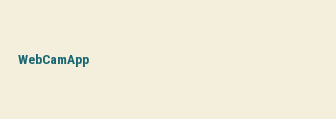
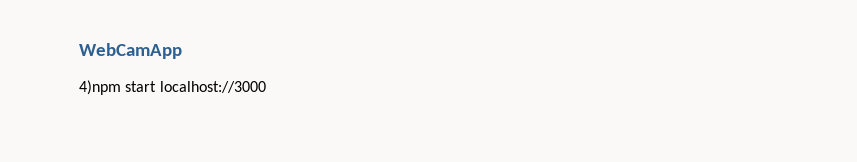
+ 4)npm start localhost://3000

